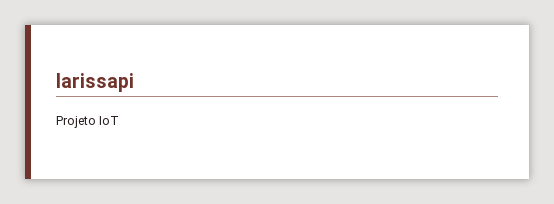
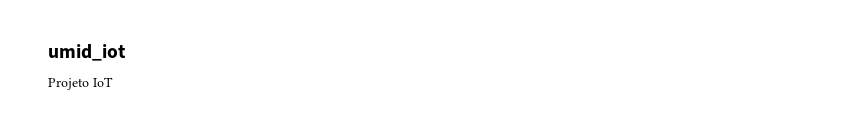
- larissapi
+ umid_iot

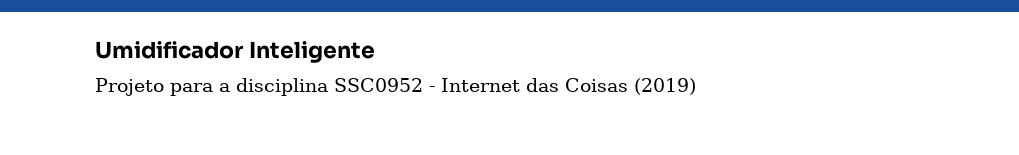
- umid_iot
+ Umidificador Inteligente
- Projeto IoT
+ Projeto para a disciplina SSC0952 - Internet das Coisas (2019)

